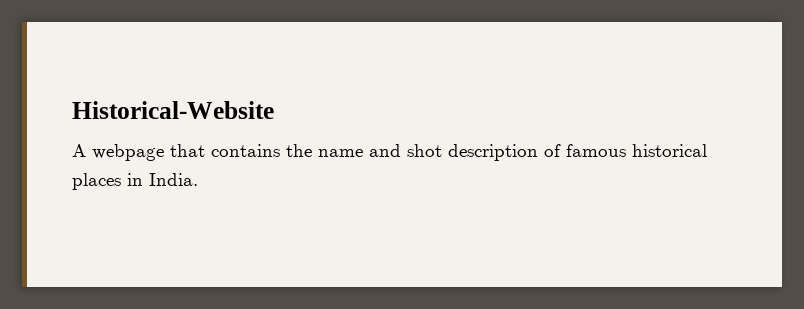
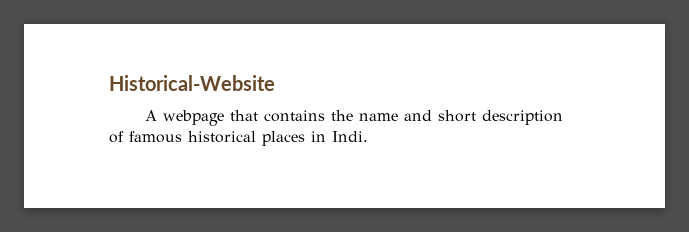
- A webpage that contains the name and shot description of famous historical places in India.
+ A webpage that contains the name and short description of famous historical places in Indi.

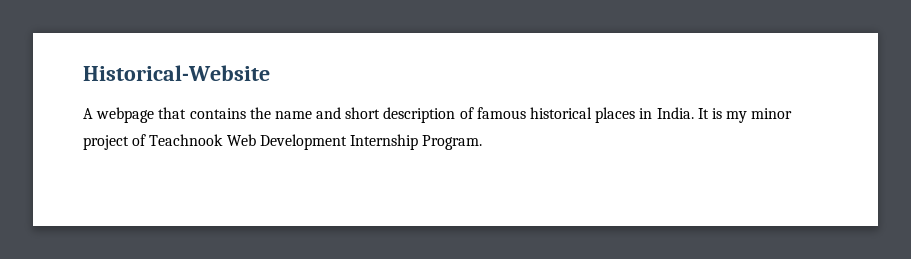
- A webpage that contains the name and short description of famous historical places in Indi.
+ A webpage that contains the name and short description of famous historical places in India. It is my minor project of Teachnook Web Development Internship Program.

